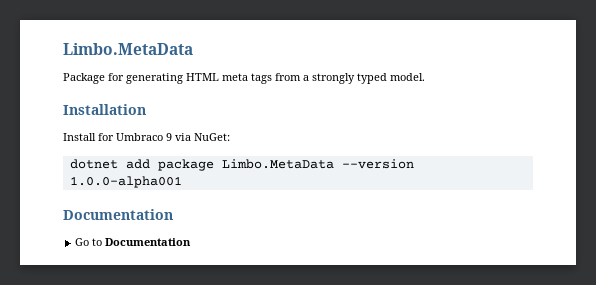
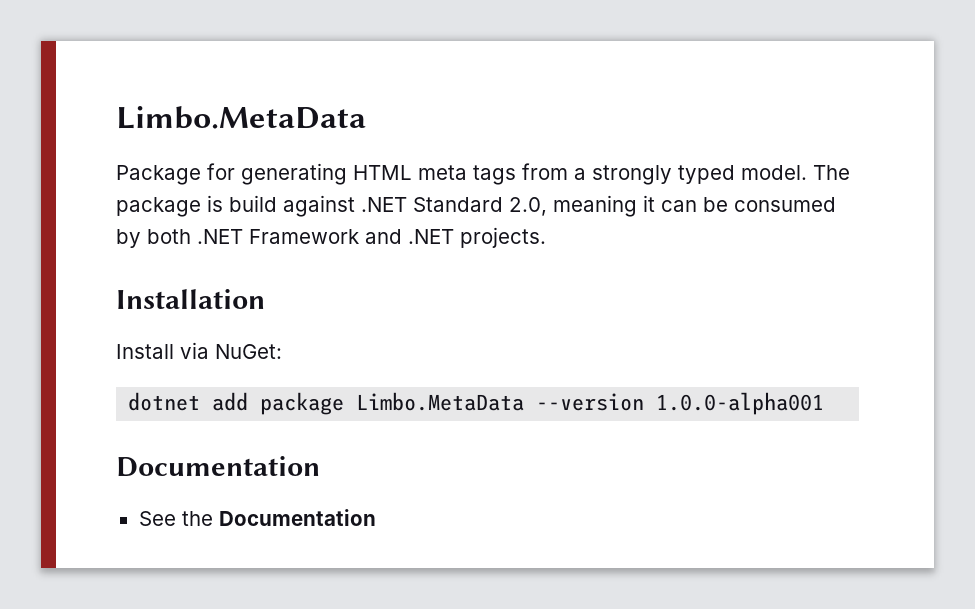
+ The package is build against .NET Standard 2.0, meaning it can be consumed by both .NET Framework and .NET projects.
- Install for Umbraco 9 via NuGet:
+ Install via NuGet:
- Go to Documentation
+ See the Documentation

